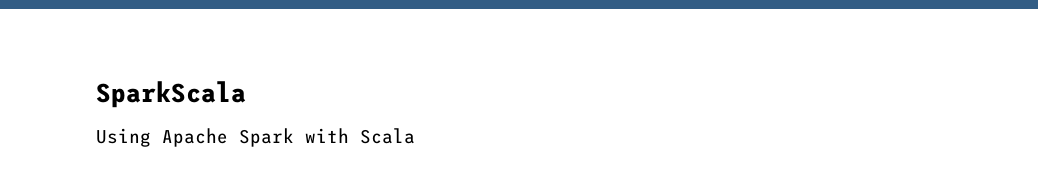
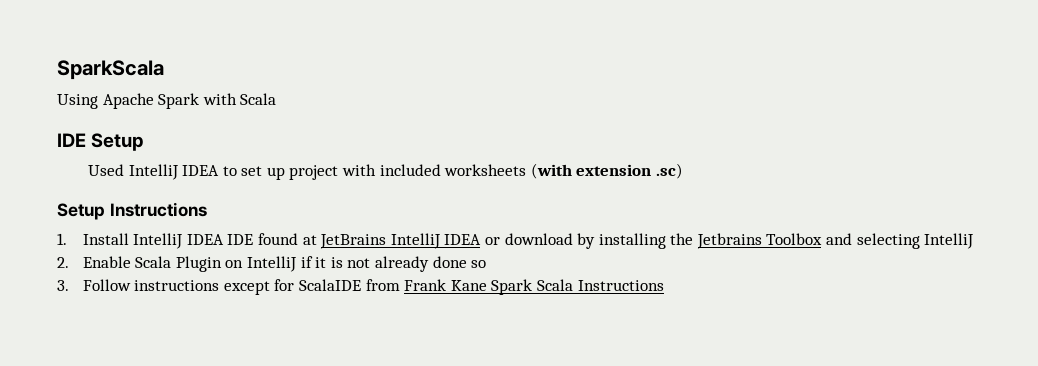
+ IDE Setup
+ Used IntelliJ IDEA to set up project with included worksheets (with extension .sc)
+ Setup Instructions
+ 1. Install IntelliJ IDEA IDE found at JetBrains IntelliJ IDEA or download by installing the Jetbrains Toolbox and selecting IntelliJ
+ 2. Enable Scala Plugin on IntelliJ if it is not already done so
+ 3. Follow instructions except for ScalaIDE from Frank Kane Spark Scala Instructions

